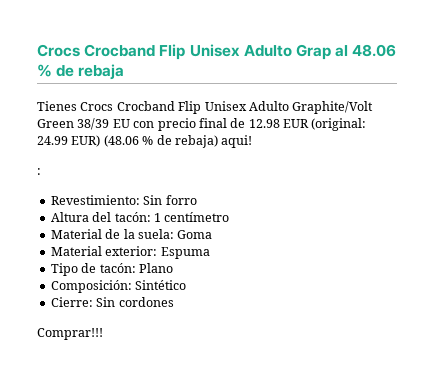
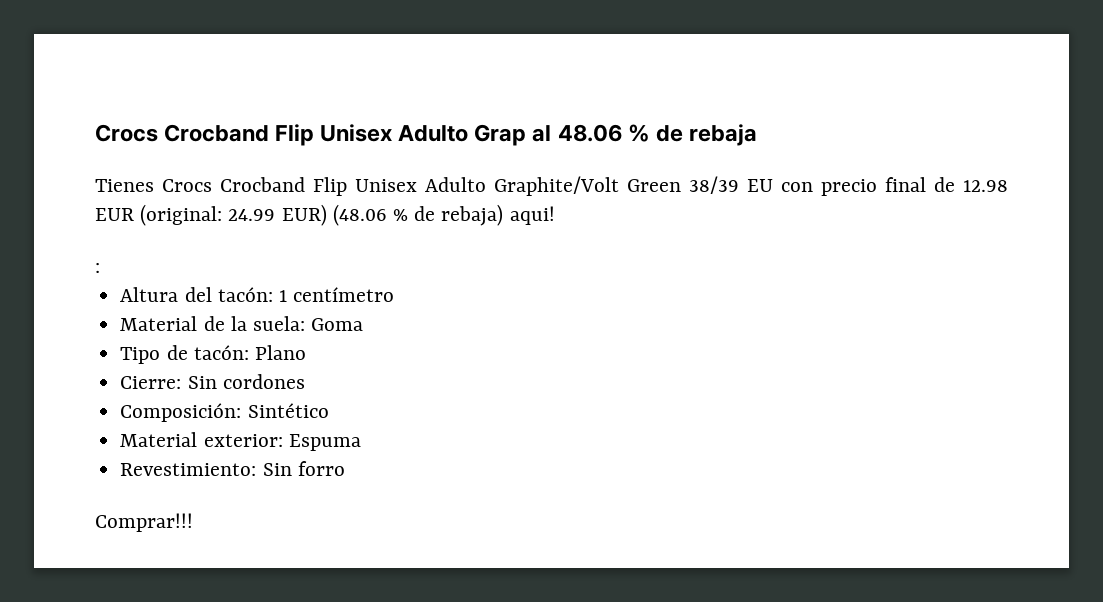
- Revestimiento: Sin forro
- Material exterior: Espuma
- Composición: Sintético
+ Composición: Sintético
+ Material exterior: Espuma
+ Revestimiento: Sin forro

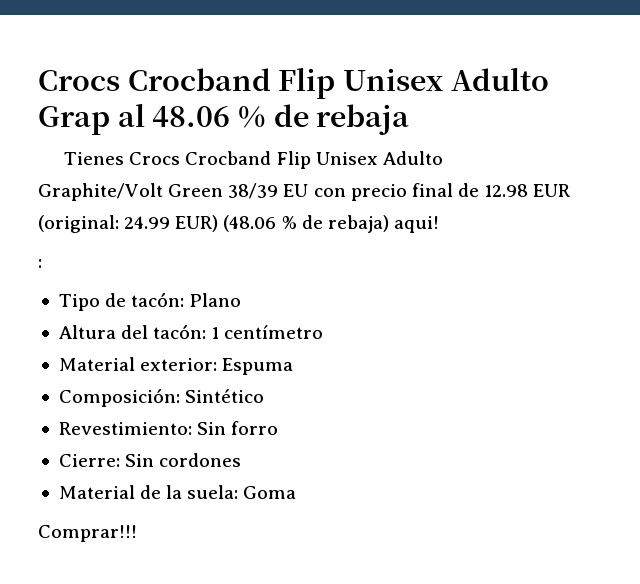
+ Tipo de tacón: Plano
+ Material exterior: Espuma
+ Composición: Sintético
+ Revestimiento: Sin forro
+ Cierre: Sin cordones
- Tipo de tacón: Plano
- Cierre: Sin cordones
- Composición: Sintético
- Material exterior: Espuma
- Revestimiento: Sin forro

